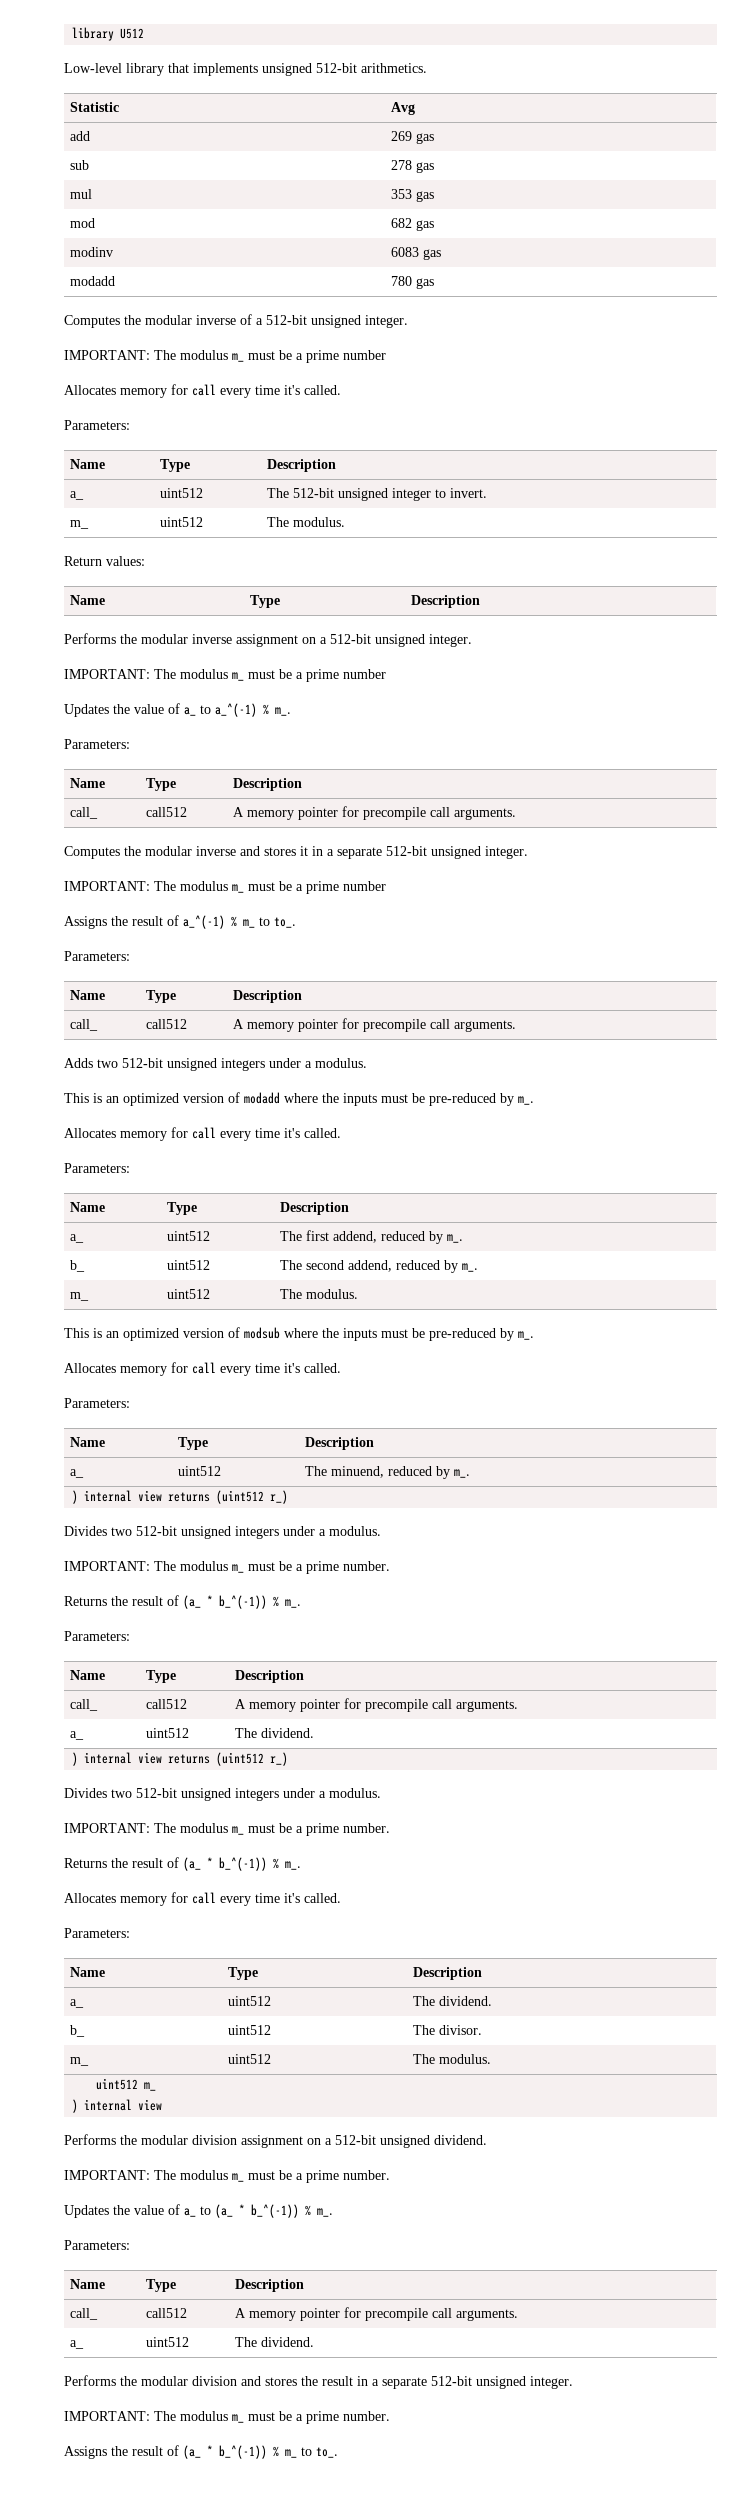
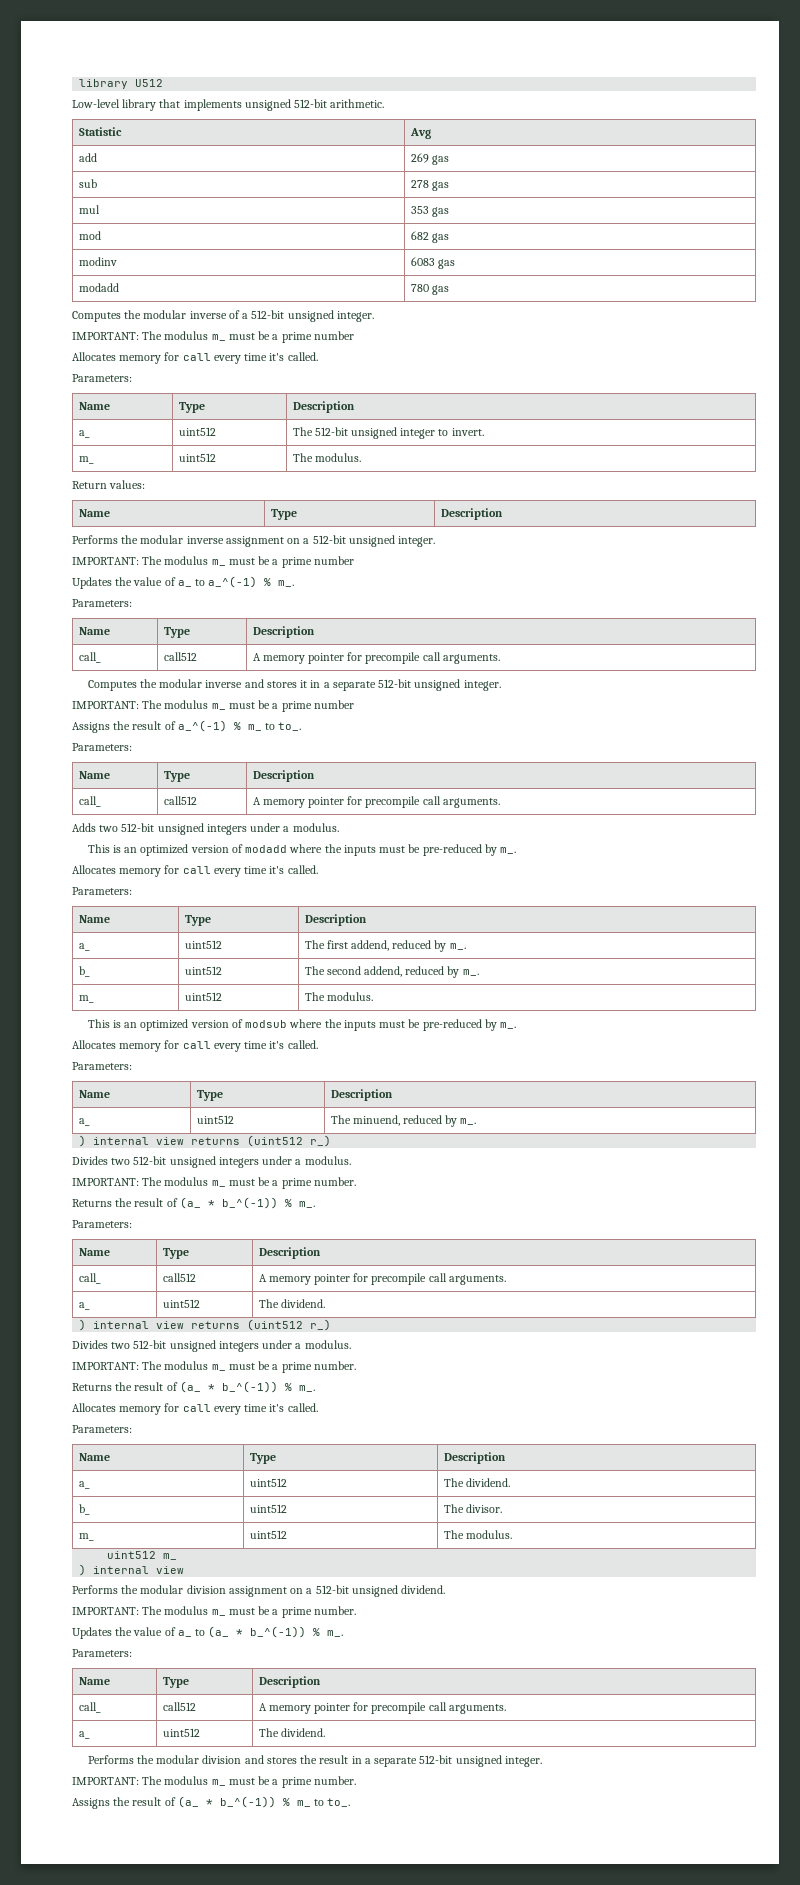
- Low-level library that implements unsigned 512-bit arithmetics.
+ Low-level library that implements unsigned 512-bit arithmetic.

